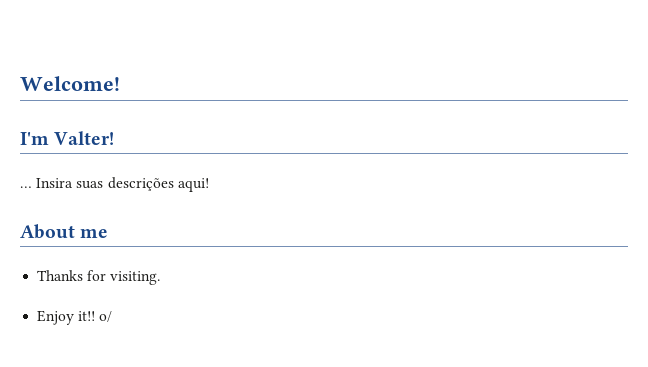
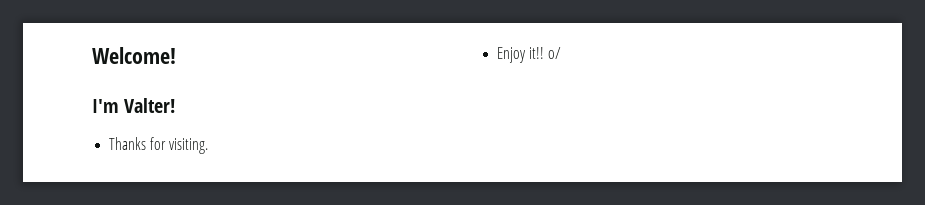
- … Insira suas descrições aqui!
- About me

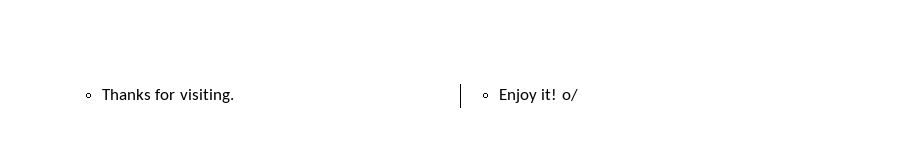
- Welcome!
- I'm Valter!
- Enjoy it!! o/
+ Enjoy it! o/

